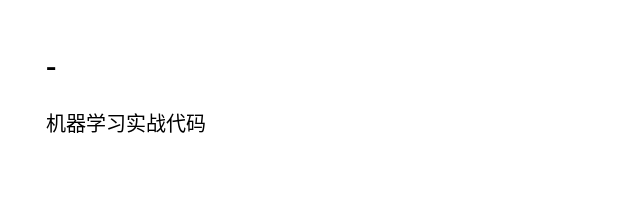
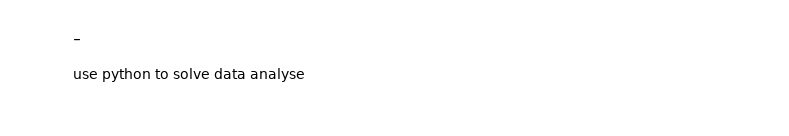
- 机器学习实战代码
+ use python to solve data analyse

